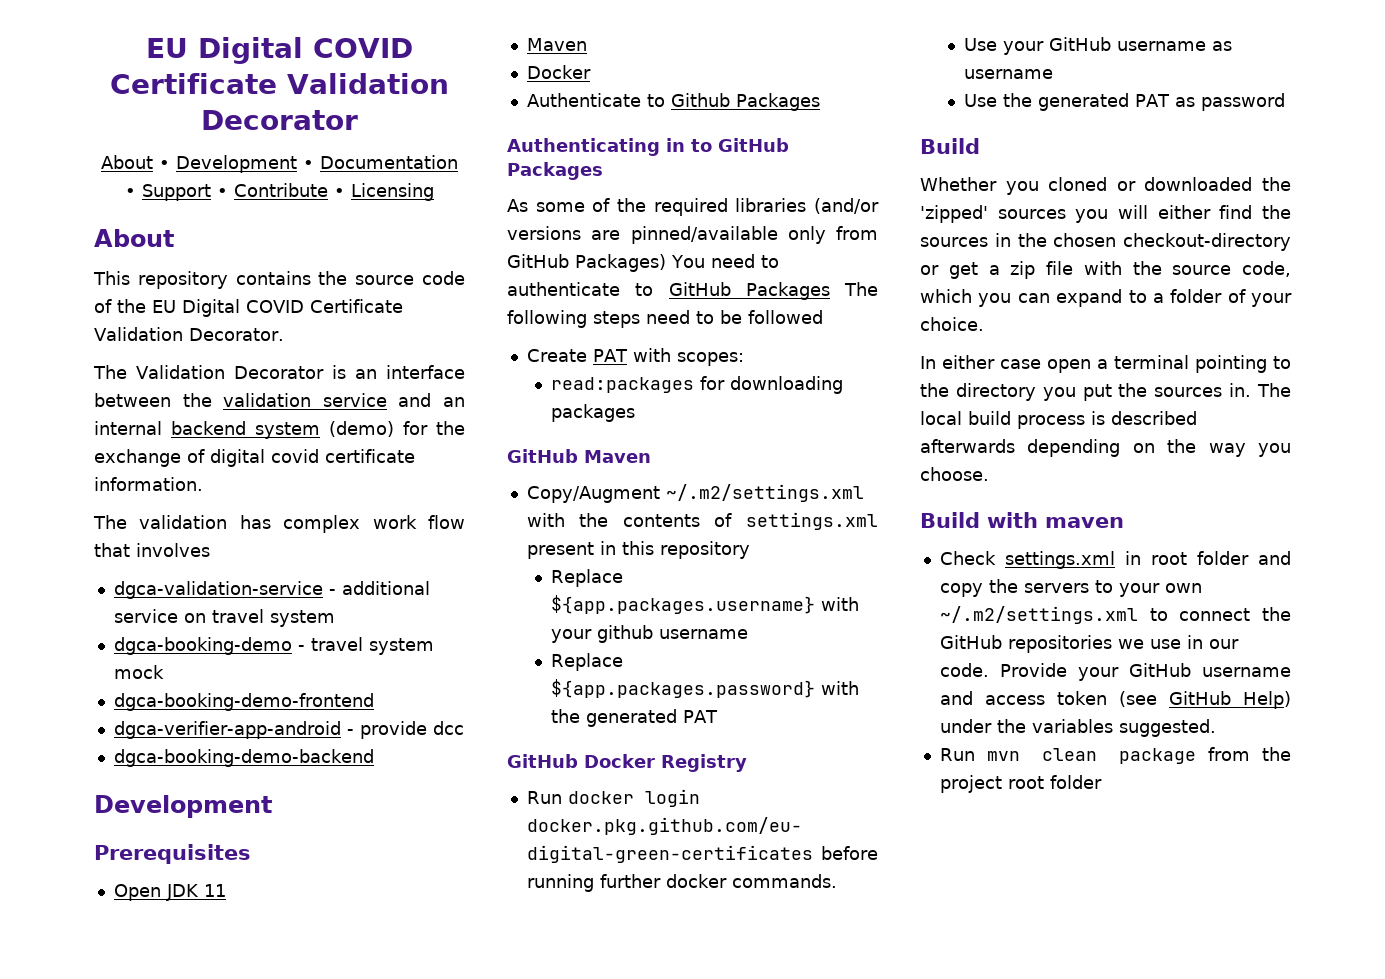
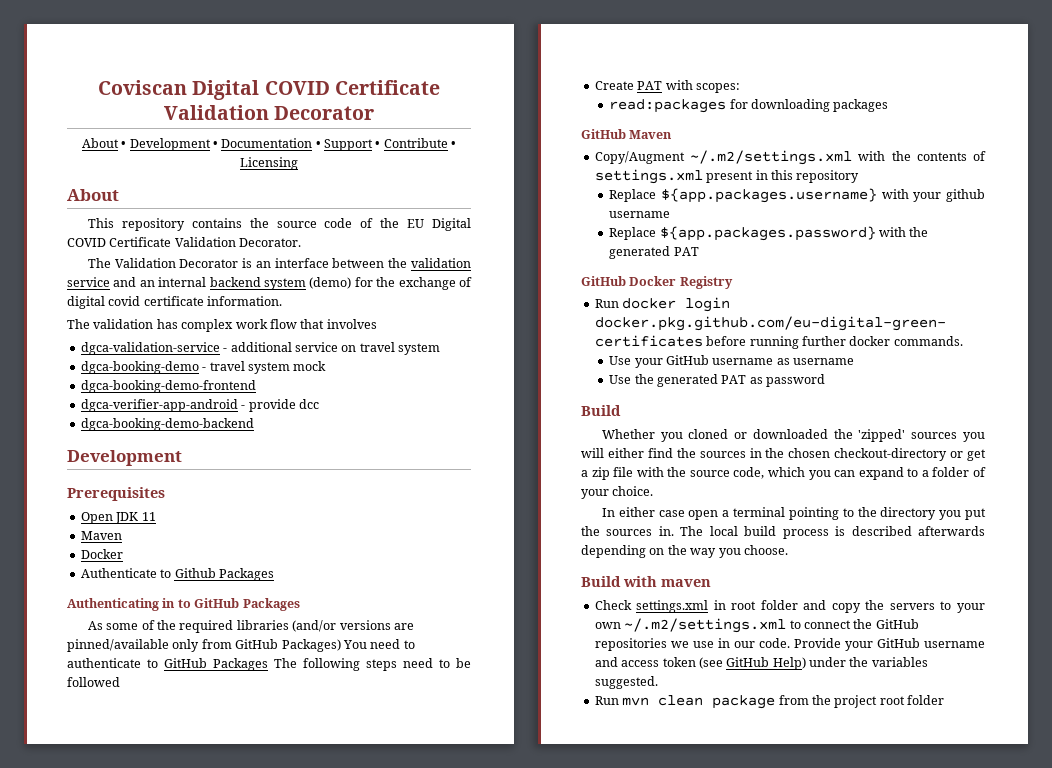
- EU Digital COVID Certificate Validation Decorator
+ Coviscan Digital COVID Certificate Validation Decorator

